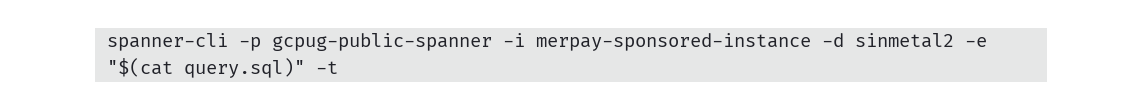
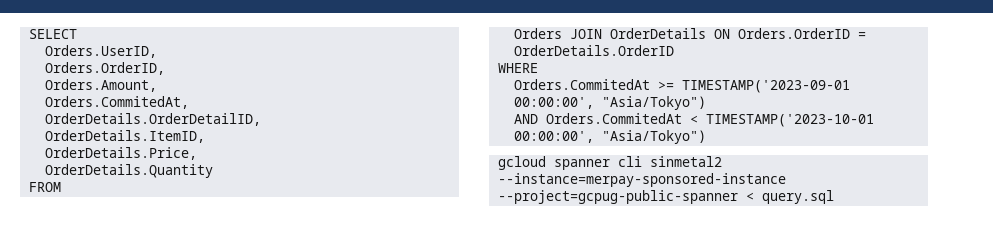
- spanner-cli -p gcpug-public-spanner -i merpay-sponsored-instance -d sinmetal2 -e "$(cat query.sql)" -t
+ SELECT
+ Orders.UserID,
+ Orders.OrderID,
+ Orders.Amount,
+ Orders.CommitedAt,
+ OrderDetails.OrderDetailID,
+ OrderDetails.ItemID,
+ OrderDetails.Price,
+ OrderDetails.Quantity
+ FROM
+ Orders JOIN OrderDetails ON Orders.OrderID = OrderDetails.OrderID
+ WHERE
+ Orders.CommitedAt >= TIMESTAMP('2023-09-01 00:00:00', "Asia/Tokyo")
+ AND Orders.CommitedAt < TIMESTAMP('2023-10-01 00:00:00', "Asia/Tokyo")
+ gcloud spanner cli sinmetal2 --instance=merpay-sponsored-instance --project=gcpug-public-spanner < query.sql

